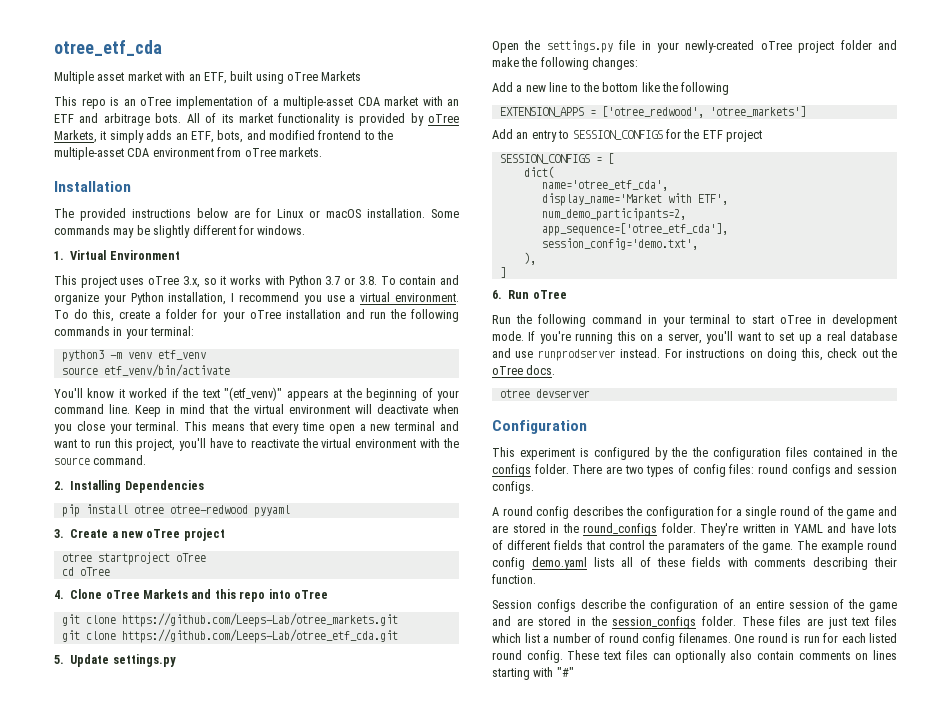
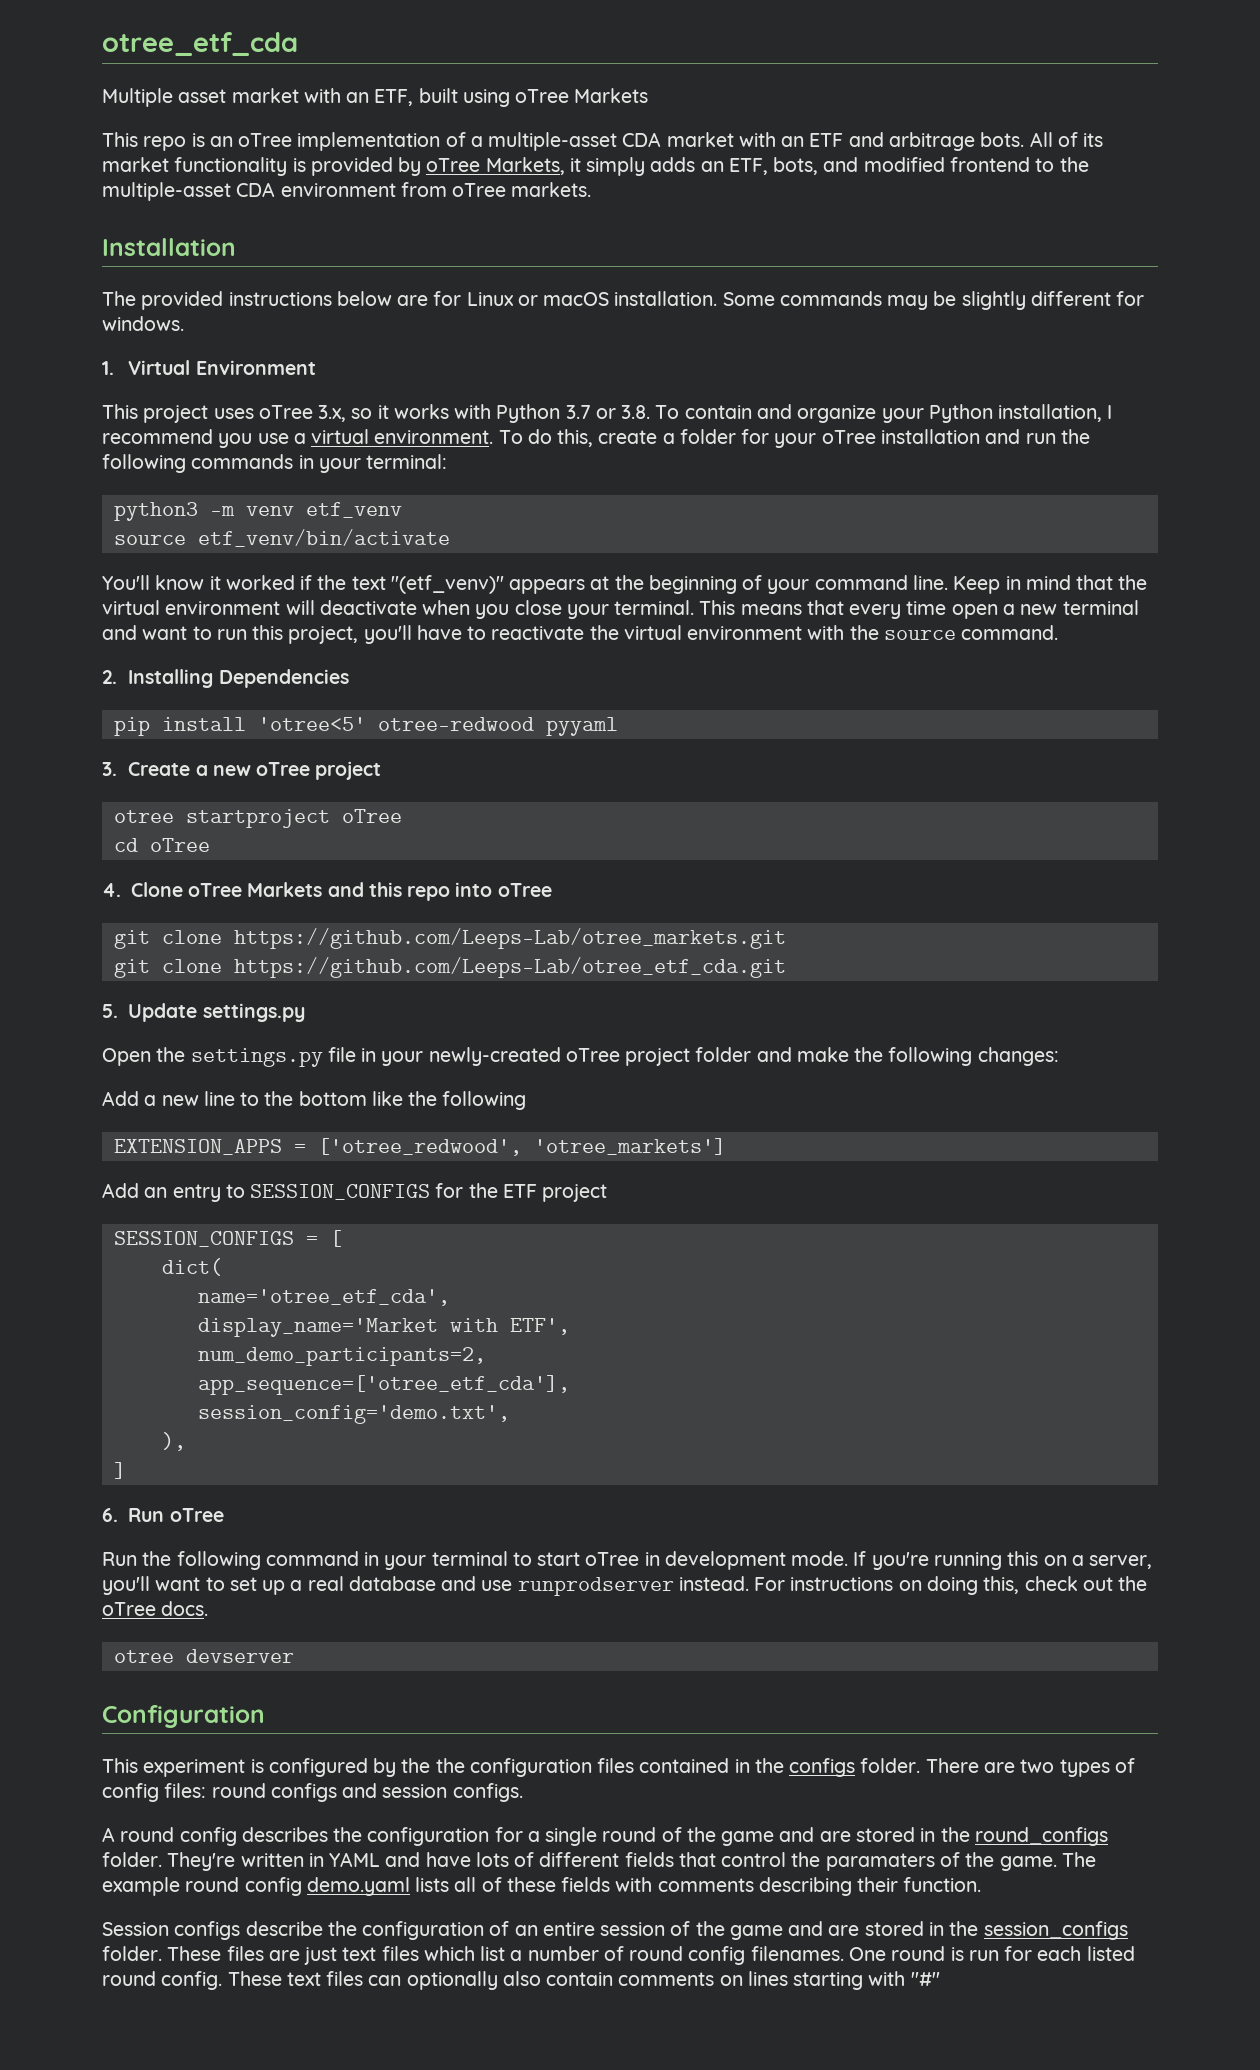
- pip install otree otree-redwood pyyaml
+ pip install 'otree<5' otree-redwood pyyaml

